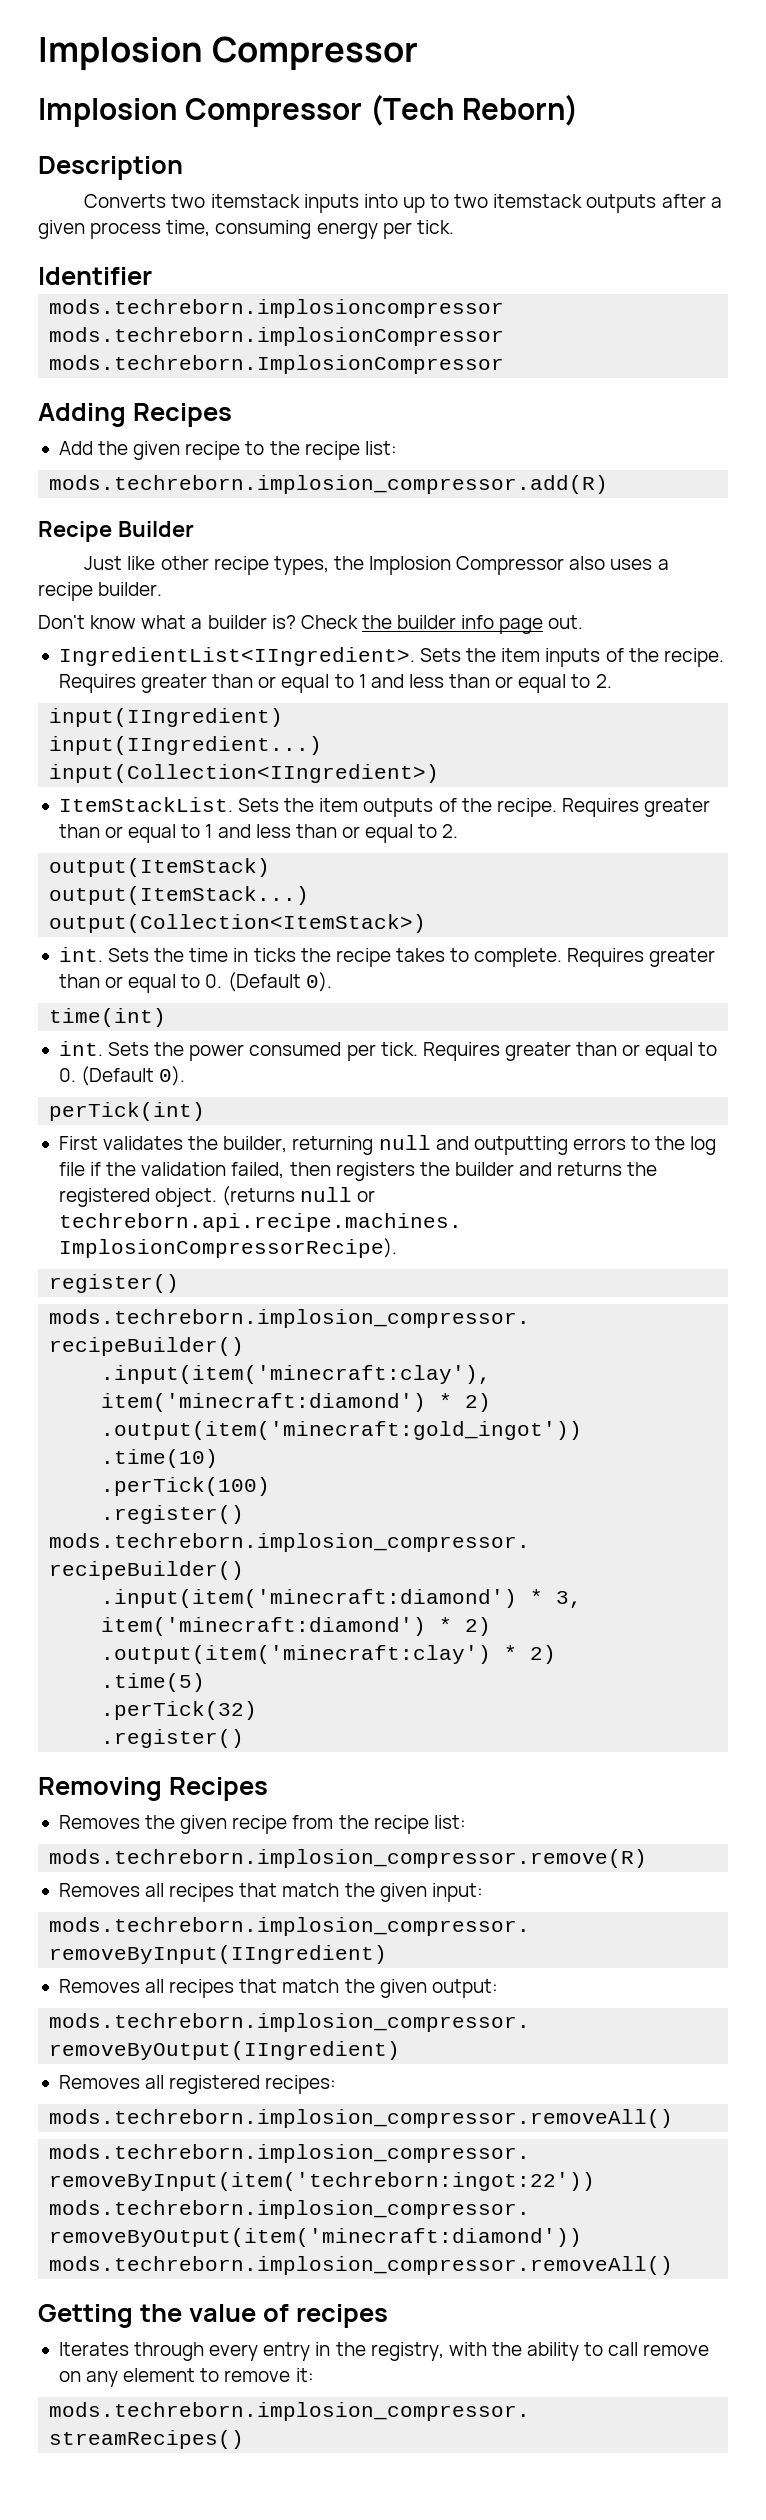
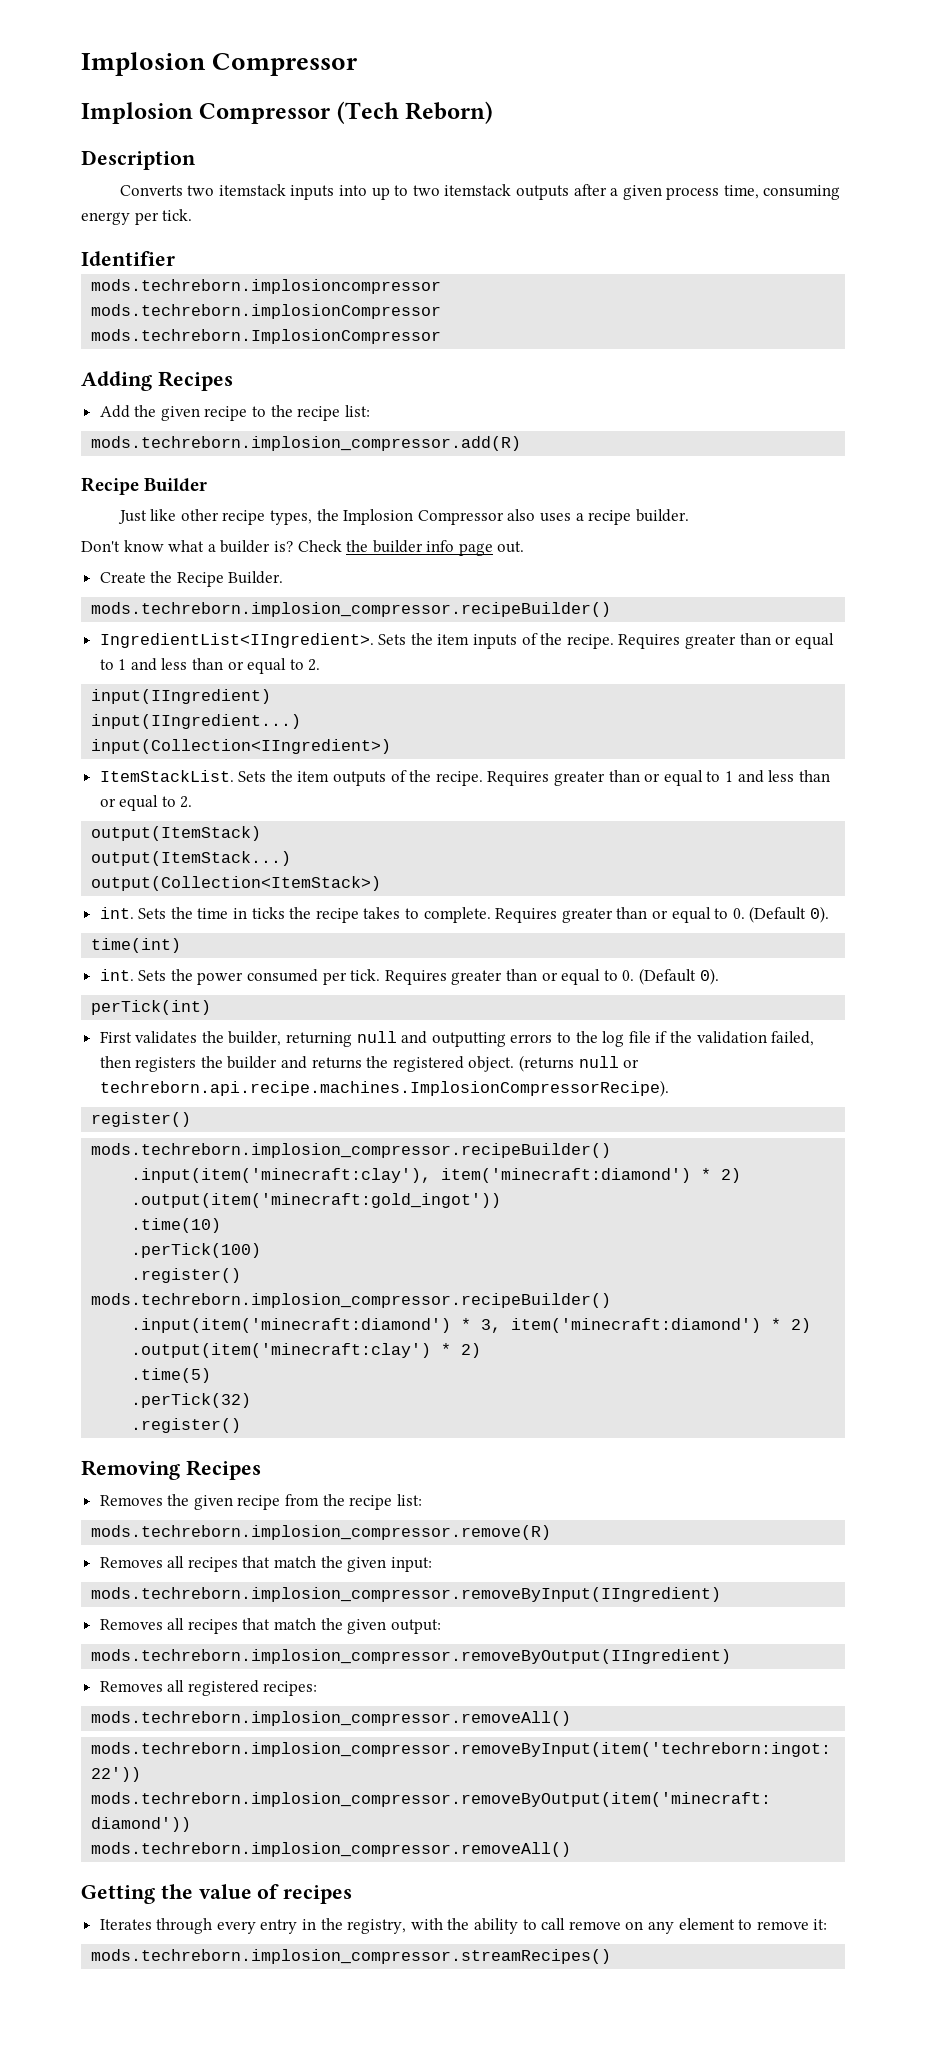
+ Create the Recipe Builder.
+ mods.techreborn.implosion_compressor.recipeBuilder()

